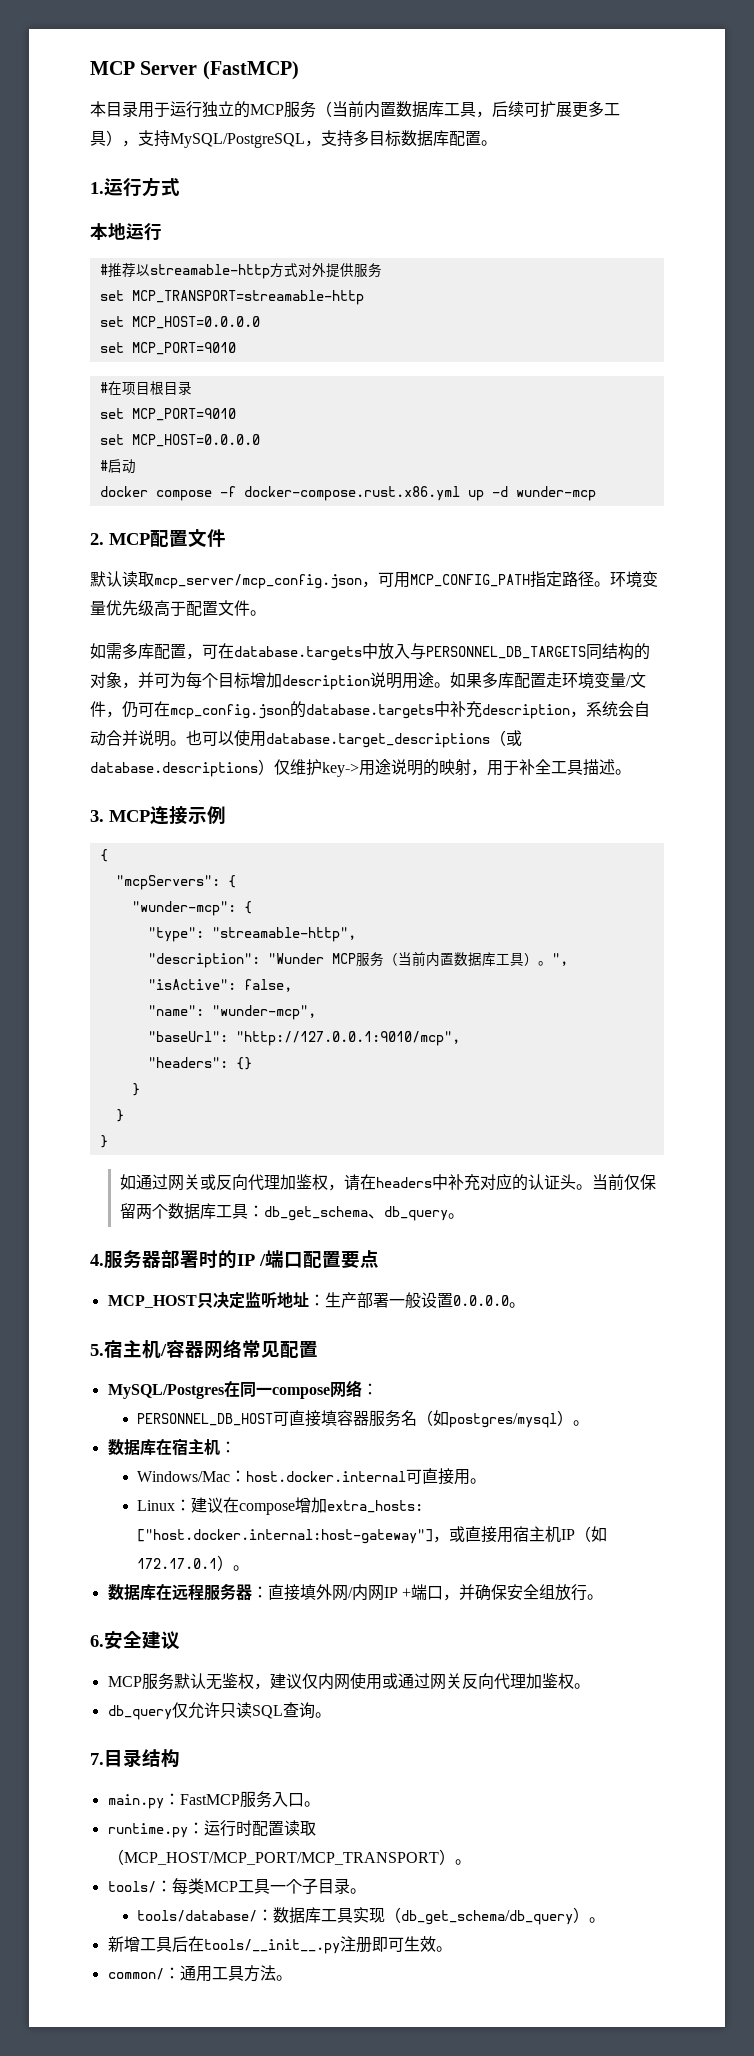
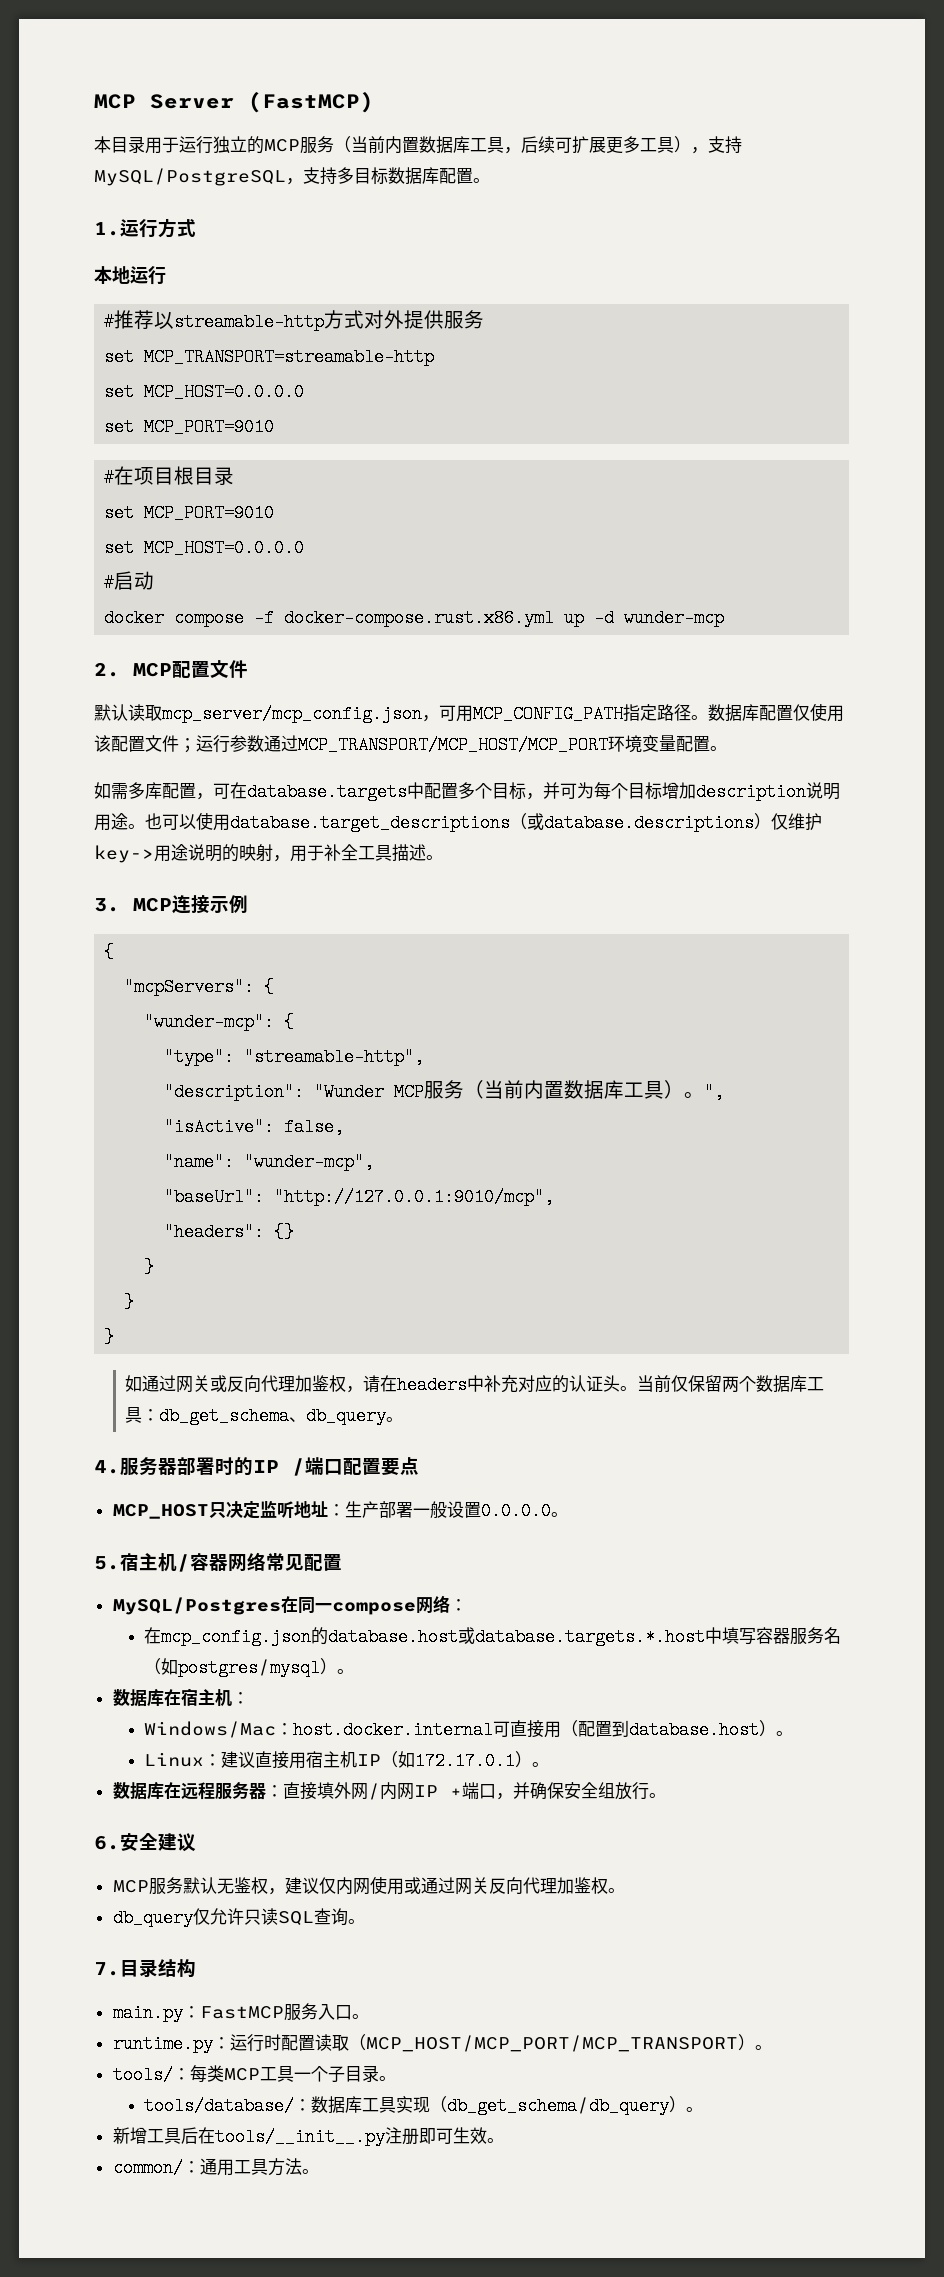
- 环境变量优先级高于配置文件。
+ 数据库配置仅使用该配置文件；运行参数通过MCP_TRANSPORT/MCP_HOST/MCP_PORT环境变量配置。
- 如需多库配置，可在database.targets中放入与PERSONNEL_DB_TARGETS同结构的对象，并可为每个目标增加description说明用途。
+ 如需多库配置，可在database.targets中配置多个目标，并可为每个目标增加description说明用途。
- 如果多库配置走环境变量/文件，仍可在mcp_config.json的database.targets中补充description，系统会自动合并说明。
- PERSONNEL_DB_HOST可直接填容器服务名（如postgres/mysql）。
+ 在mcp_config.json的database.host或database.targets.*.host中填写容器服务名（如postgres/mysql）。
- Windows/Mac：host.docker.internal可直接用。
+ Windows/Mac：host.docker.internal可直接用（配置到database.host）。
- Linux：建议在compose增加extra_hosts: ["host.docker.internal:host-gateway"]，或直接用宿主机IP（如172.17.0.1）。
+ Linux：建议直接用宿主机IP（如172.17.0.1）。

